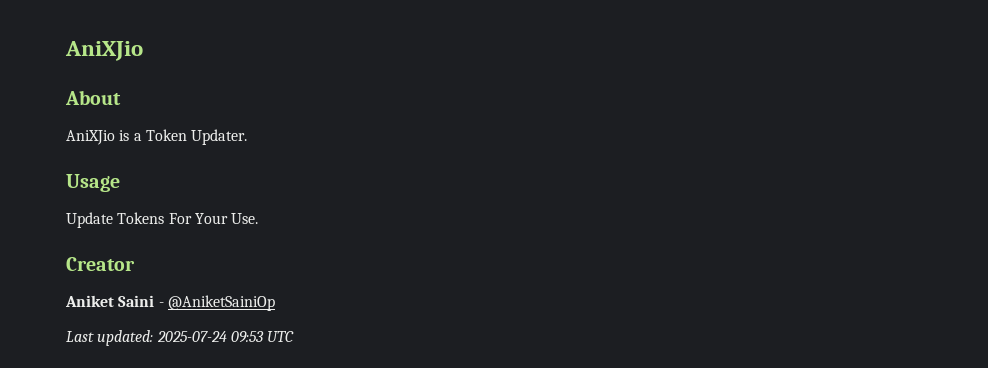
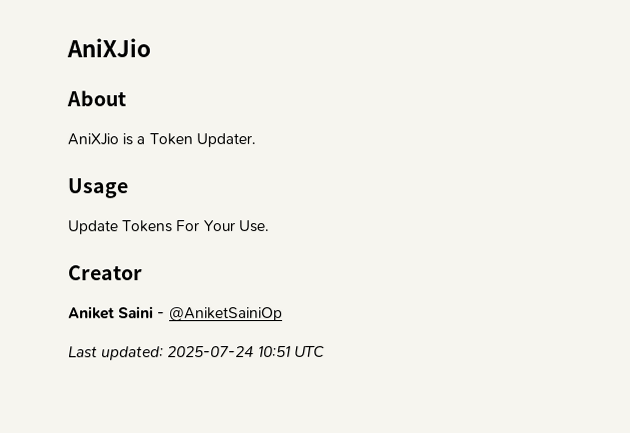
- Last updated: 2025-07-24 09:53 UTC
+ Last updated: 2025-07-24 10:51 UTC

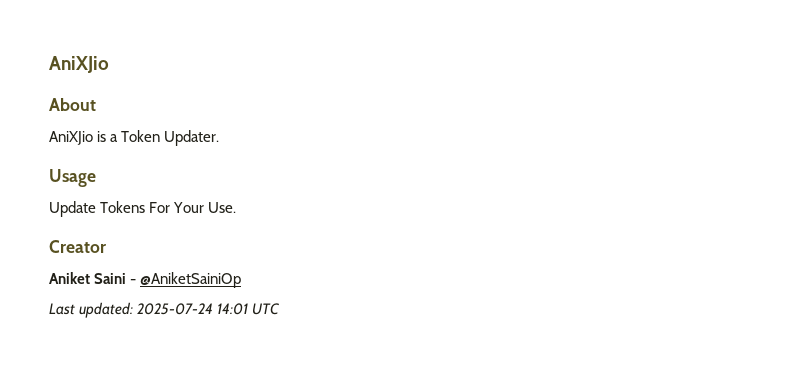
- Last updated: 2025-07-24 10:51 UTC
+ Last updated: 2025-07-24 14:01 UTC

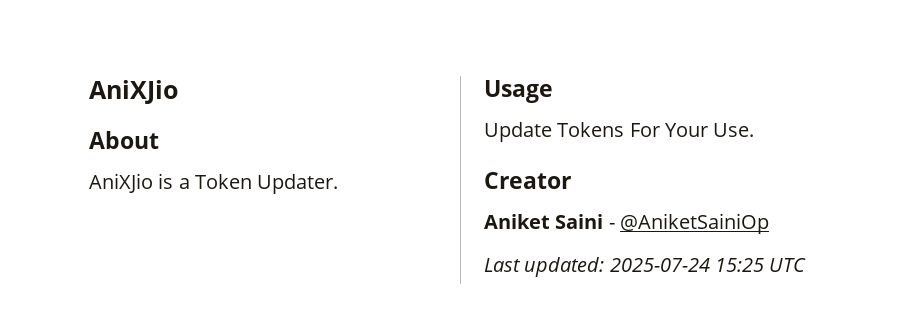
- Last updated: 2025-07-24 14:01 UTC
+ Last updated: 2025-07-24 15:25 UTC

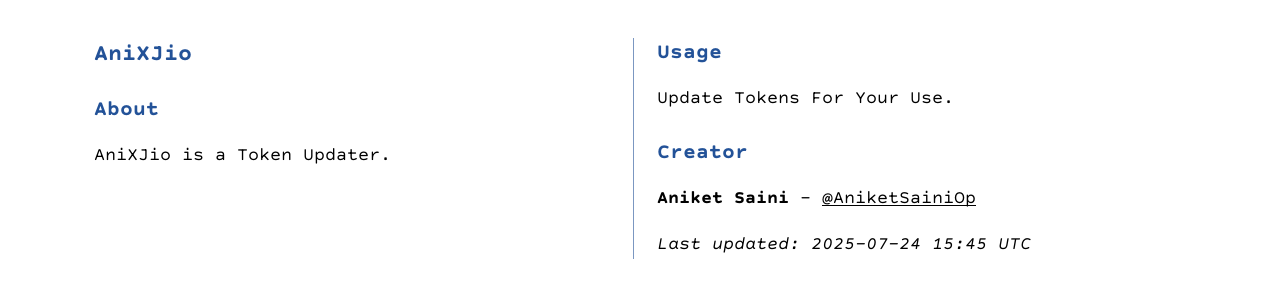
- Last updated: 2025-07-24 15:25 UTC
+ Last updated: 2025-07-24 15:45 UTC

